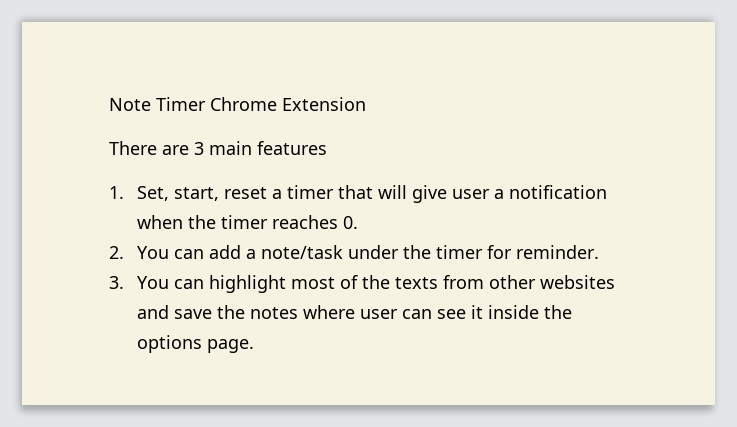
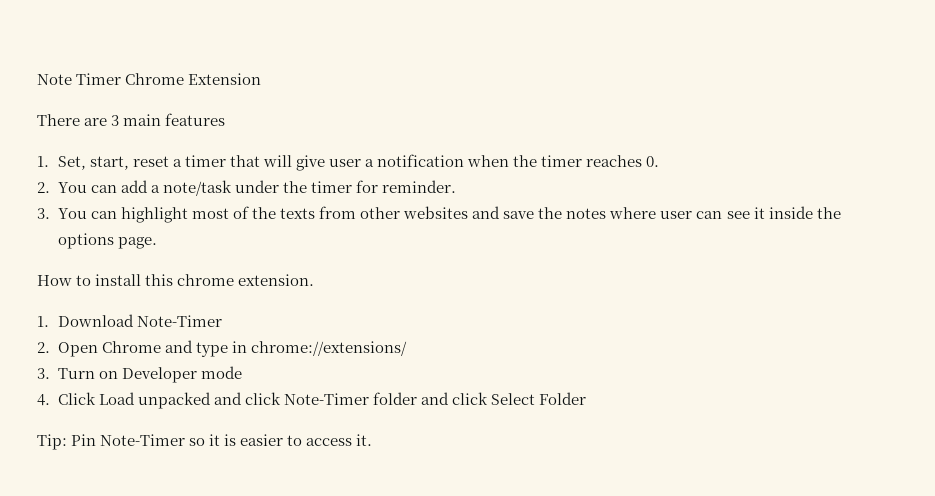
+ How to install this chrome extension.
+ 1. Download Note-Timer
+ 2. Open Chrome and type in chrome://extensions/
+ 3. Turn on Developer mode
+ 4. Click Load unpacked and click Note-Timer folder and click Select Folder
+ Tip: Pin Note-Timer so it is easier to access it.

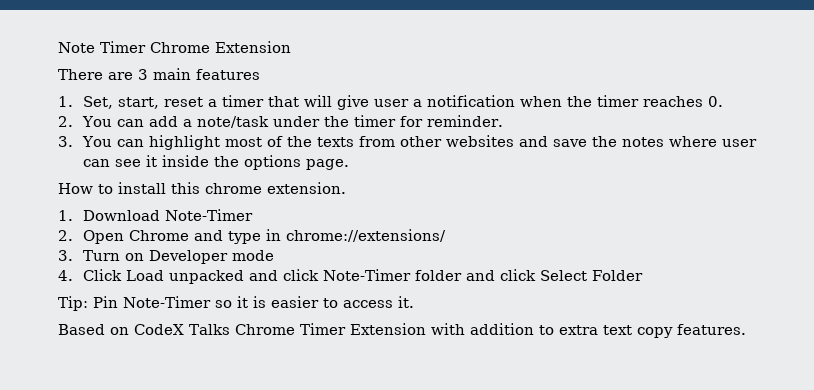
+ Based on CodeX Talks Chrome Timer Extension with addition to extra text copy features.

